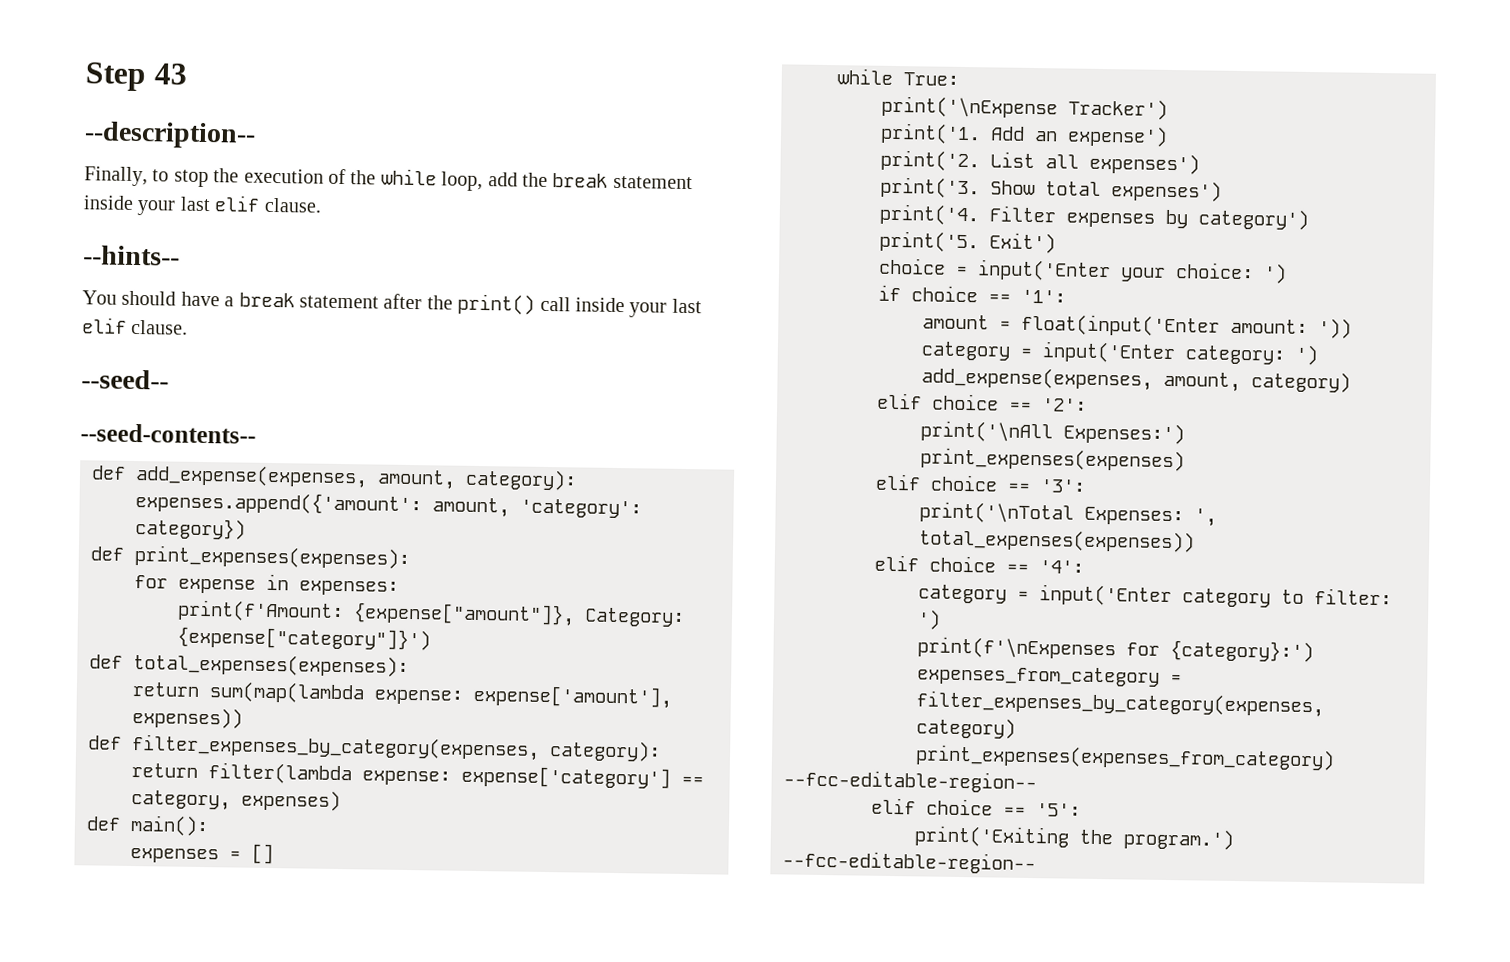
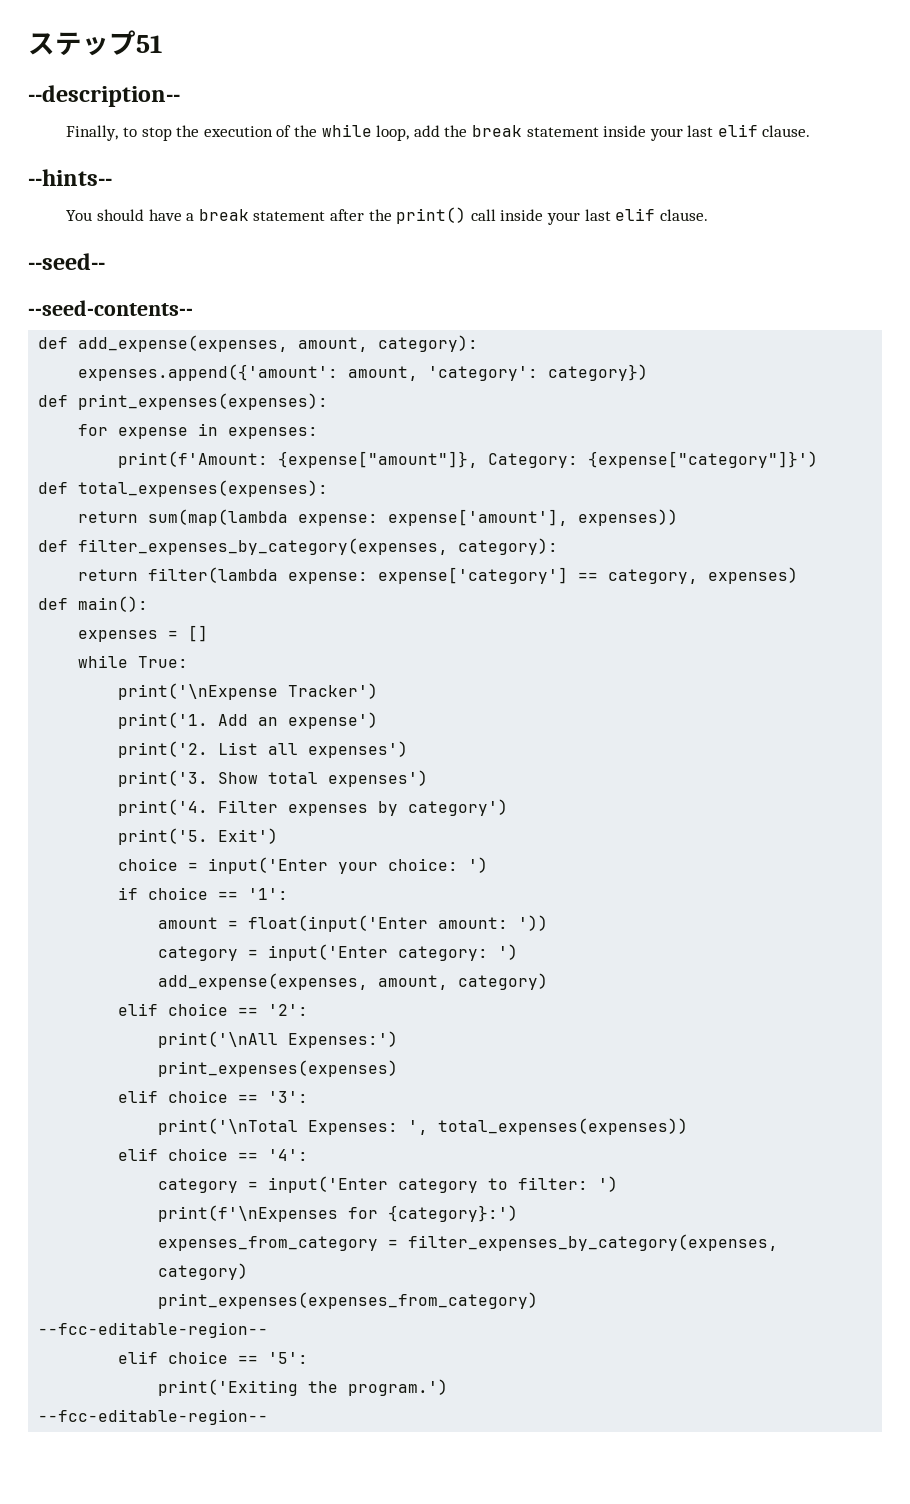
- Step 43
+ ステップ51

